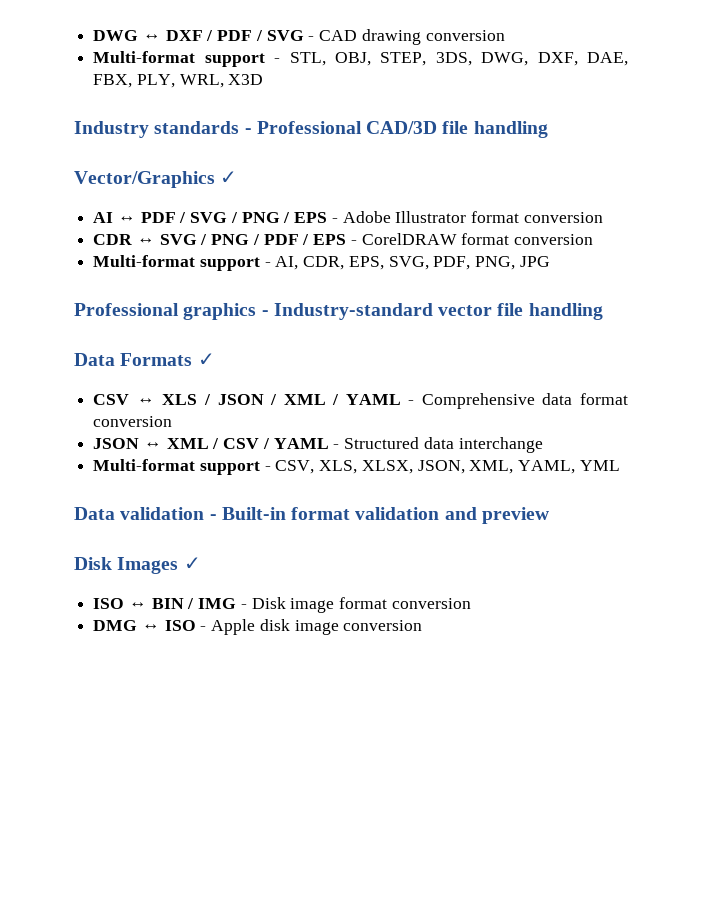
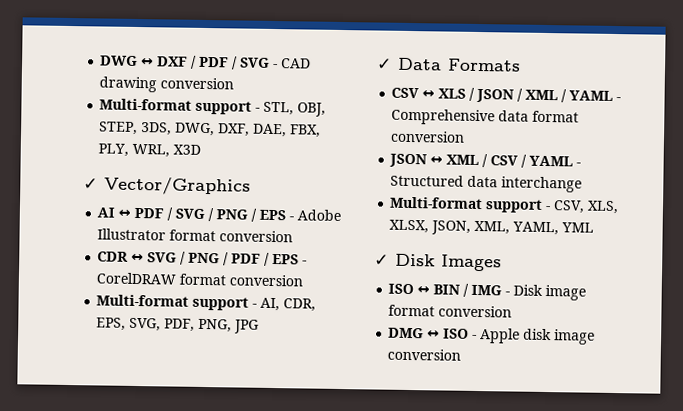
- Industry standards - Professional CAD/3D file handling
- Vector/Graphics ✓
+ ✓ Vector/Graphics
- Professional graphics - Industry-standard vector file handling
- Data Formats ✓
+ ✓ Data Formats
- Data validation - Built-in format validation and preview
- Disk Images ✓
+ ✓ Disk Images

